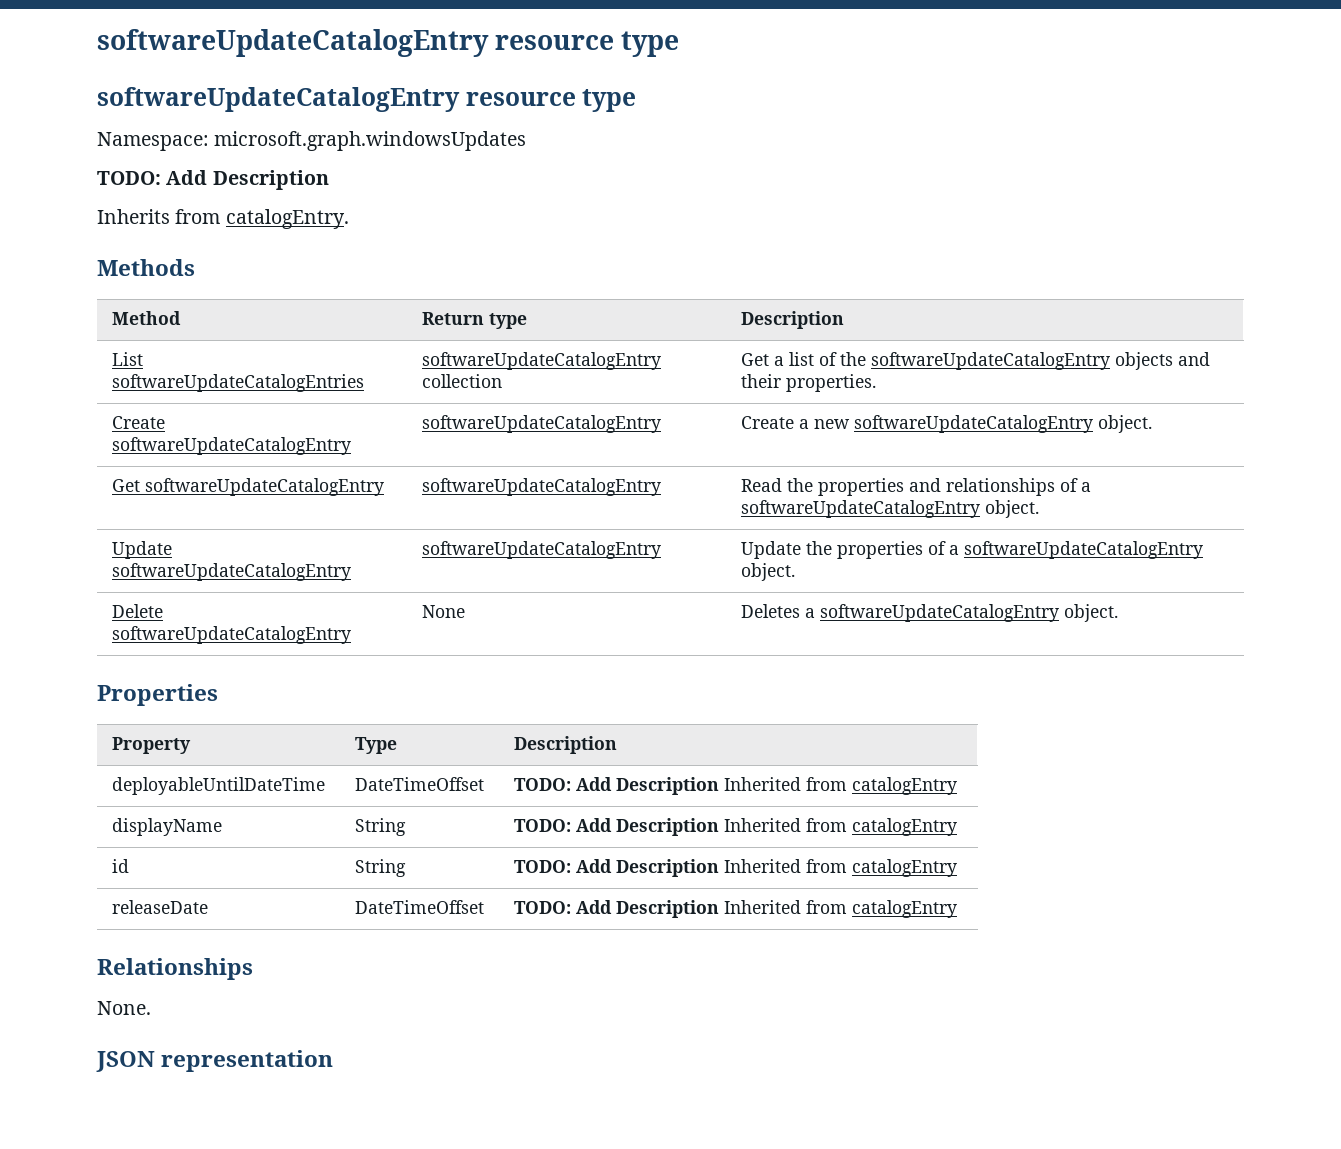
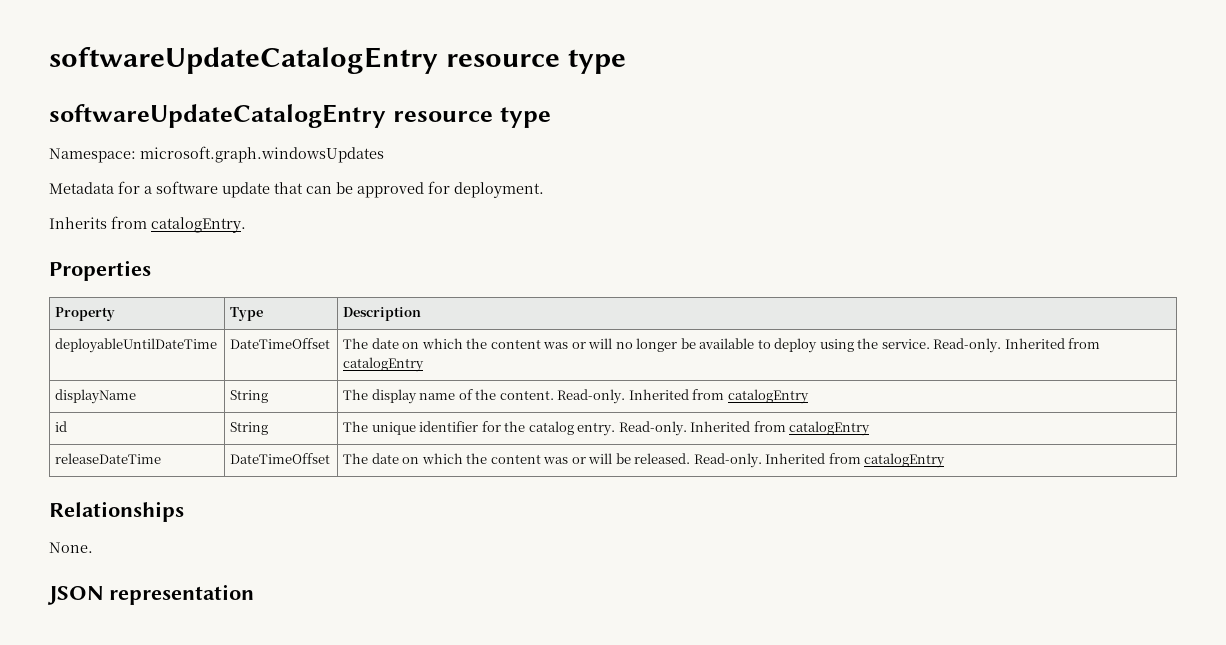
  Namespace: microsoft.graph.windowsUpdates
- TODO: Add Description
+ Metadata for a software update that can be approved for deployment.
  Inherits from catalogEntry.
- Methods
- Method | Return type | Description
- List softwareUpdateCatalogEntries | softwareUpdateCatalogEntry collection | Get a list of the softwareUpdateCatalogEntry objects and their properties.
- Create softwareUpdateCatalogEntry | softwareUpdateCatalogEntry | Create a new softwareUpdateCatalogEntry object.
- Get softwareUpdateCatalogEntry | softwareUpdateCatalogEntry | Read the properties and relationships of a softwareUpdateCatalogEntry object.
- Update softwareUpdateCatalogEntry | softwareUpdateCatalogEntry | Update the properties of a softwareUpdateCatalogEntry object.
- Delete softwareUpdateCatalogEntry | None | Deletes a softwareUpdateCatalogEntry object.
- deployableUntilDateTime | DateTimeOffset | TODO: Add Description Inherited from catalogEntry
+ deployableUntilDateTime | DateTimeOffset | The date on which the content was or will no longer be available to deploy using the service. Read-only. Inherited from catalogEntry
- displayName | String | TODO: Add Description Inherited from catalogEntry
+ displayName | String | The display name of the content. Read-only. Inherited from catalogEntry
- id | String | TODO: Add Description Inherited from catalogEntry
- releaseDate | DateTimeOffset | TODO: Add Description Inherited from catalogEntry
+ id | String | The unique identifier for the catalog entry. Read-only. Inherited from catalogEntry
+ releaseDateTime | DateTimeOffset | The date on which the content was or will be released. Read-only. Inherited from catalogEntry

